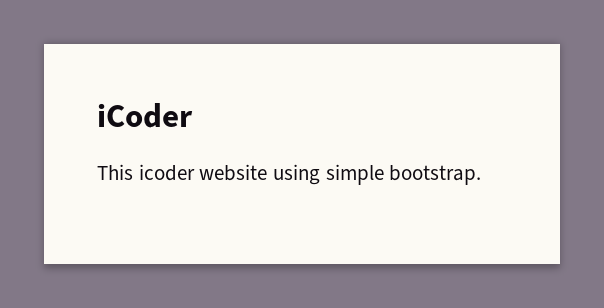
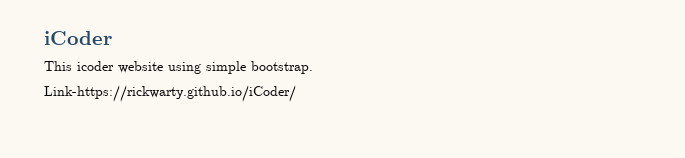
+ Link-https://rickwarty.github.io/iCoder/

